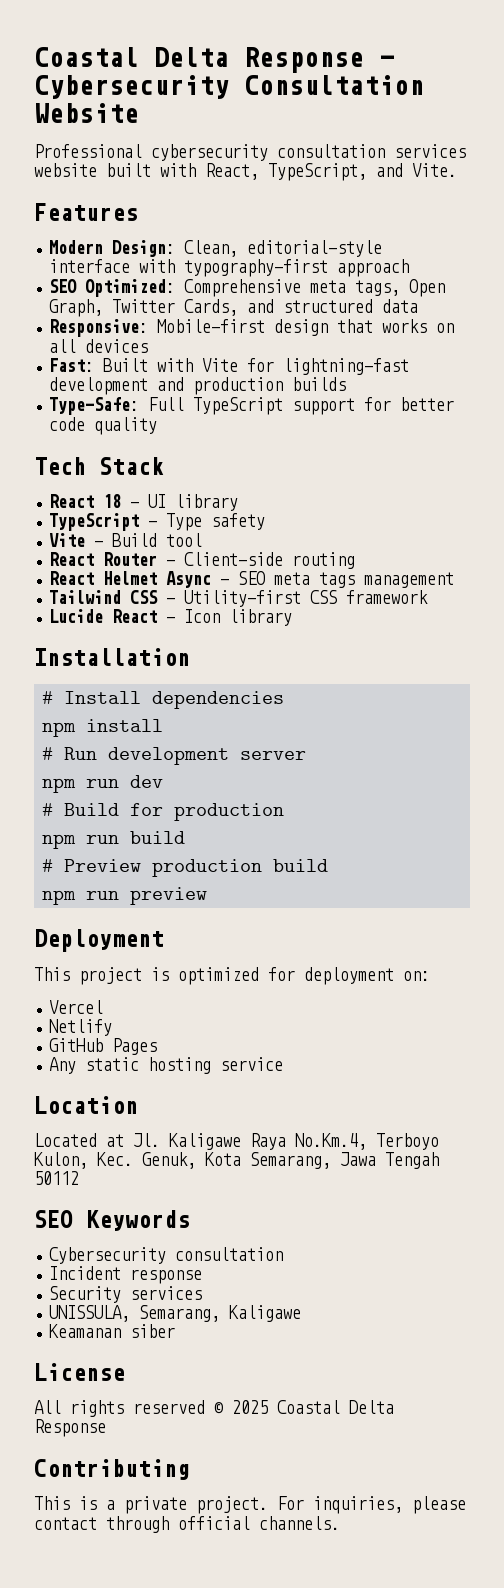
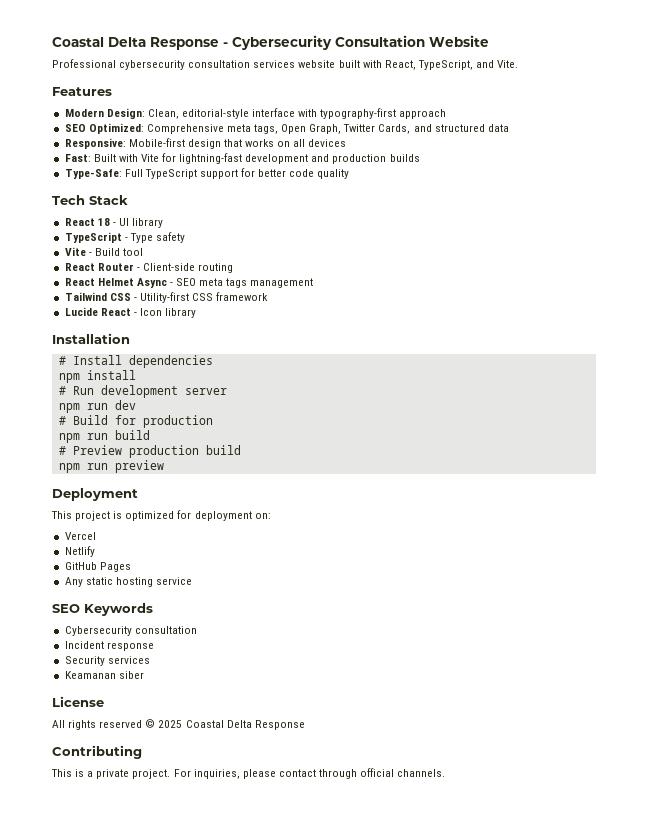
- Location
- Located at Jl. Kaligawe Raya No.Km.4, Terboyo Kulon, Kec. Genuk, Kota Semarang, Jawa Tengah 50112
- UNISSULA, Semarang, Kaligawe

